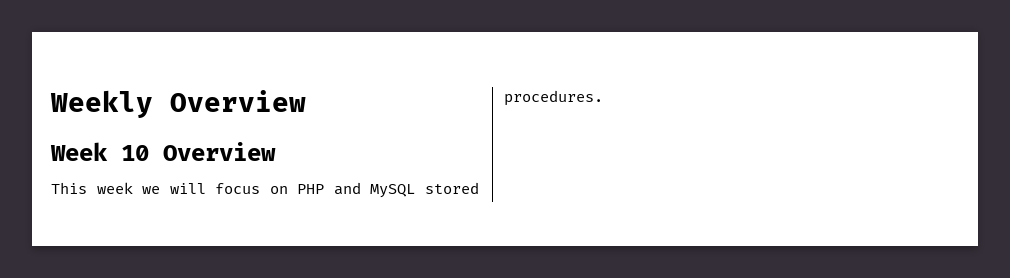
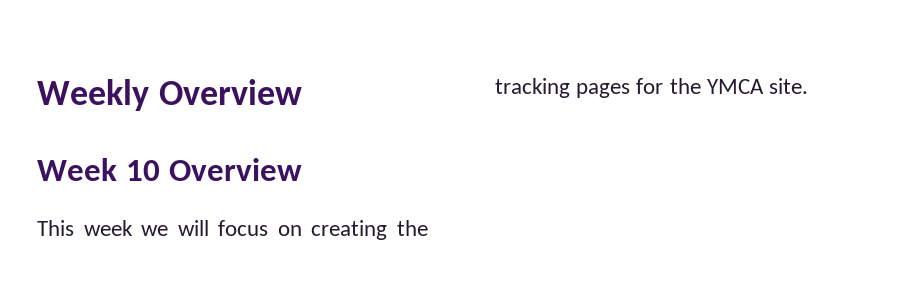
- This week we will focus on PHP and MySQL stored procedures.
+ This week we will focus on creating the tracking pages for the YMCA site.

